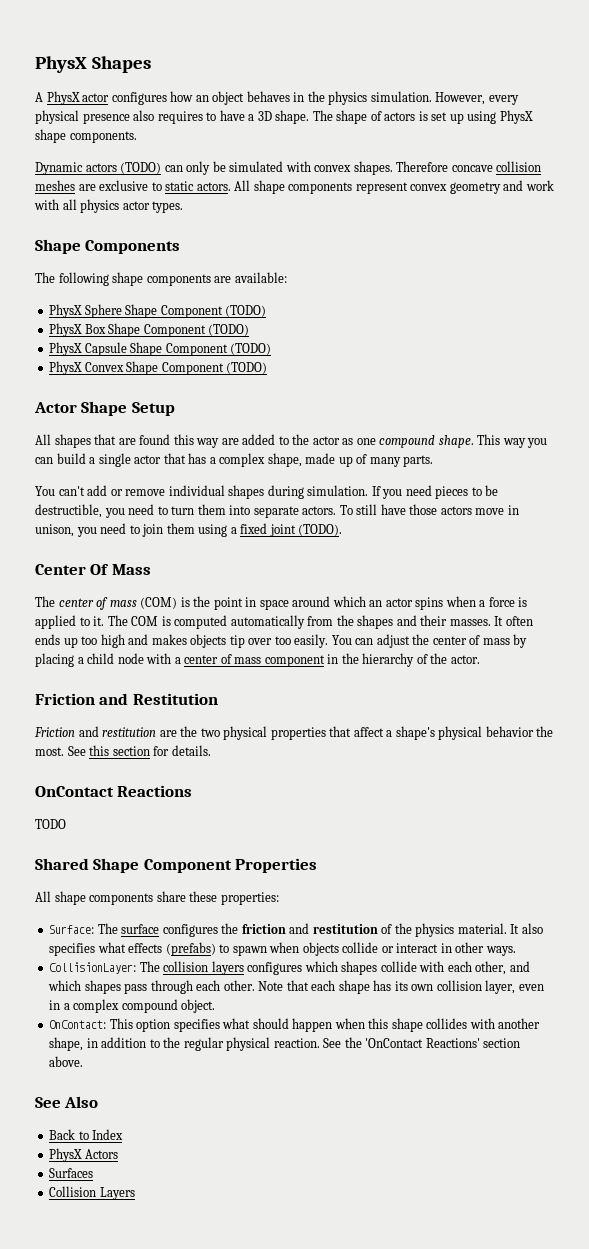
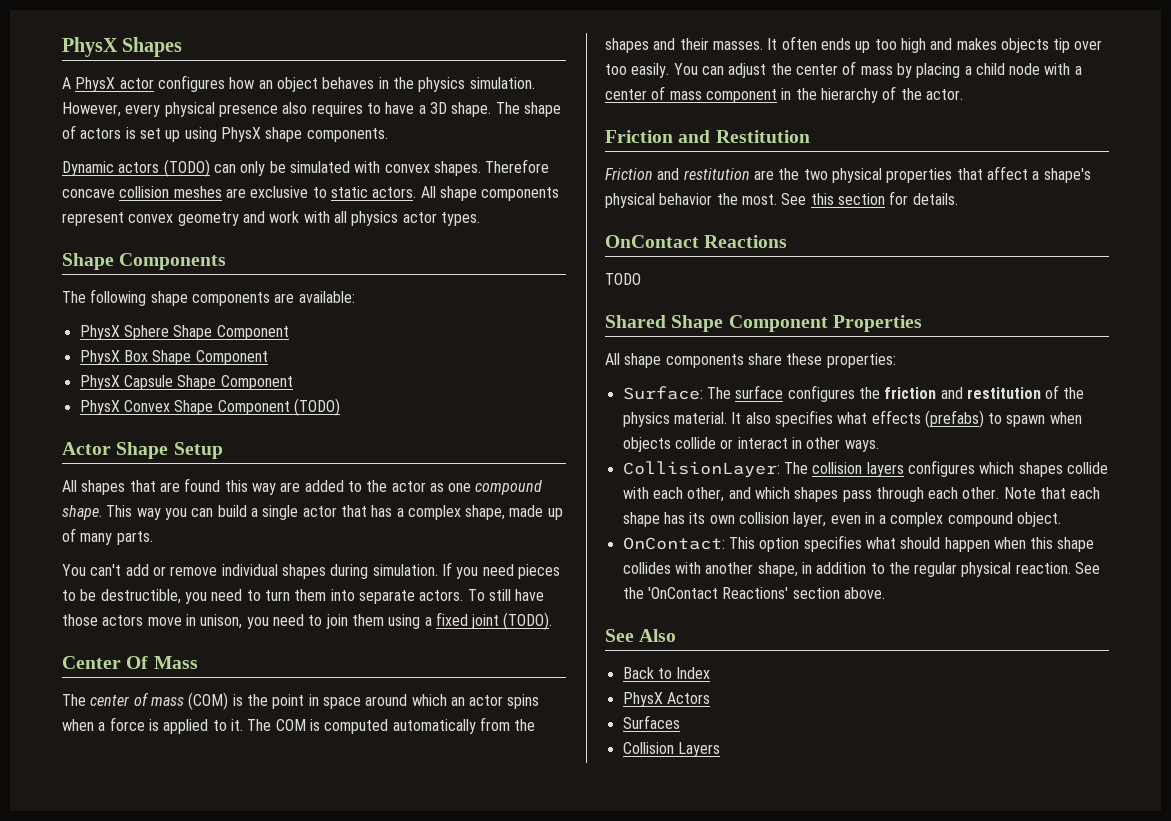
- PhysX Sphere Shape Component (TODO)
+ PhysX Sphere Shape Component
- PhysX Box Shape Component (TODO)
+ PhysX Box Shape Component
- PhysX Capsule Shape Component (TODO)
+ PhysX Capsule Shape Component

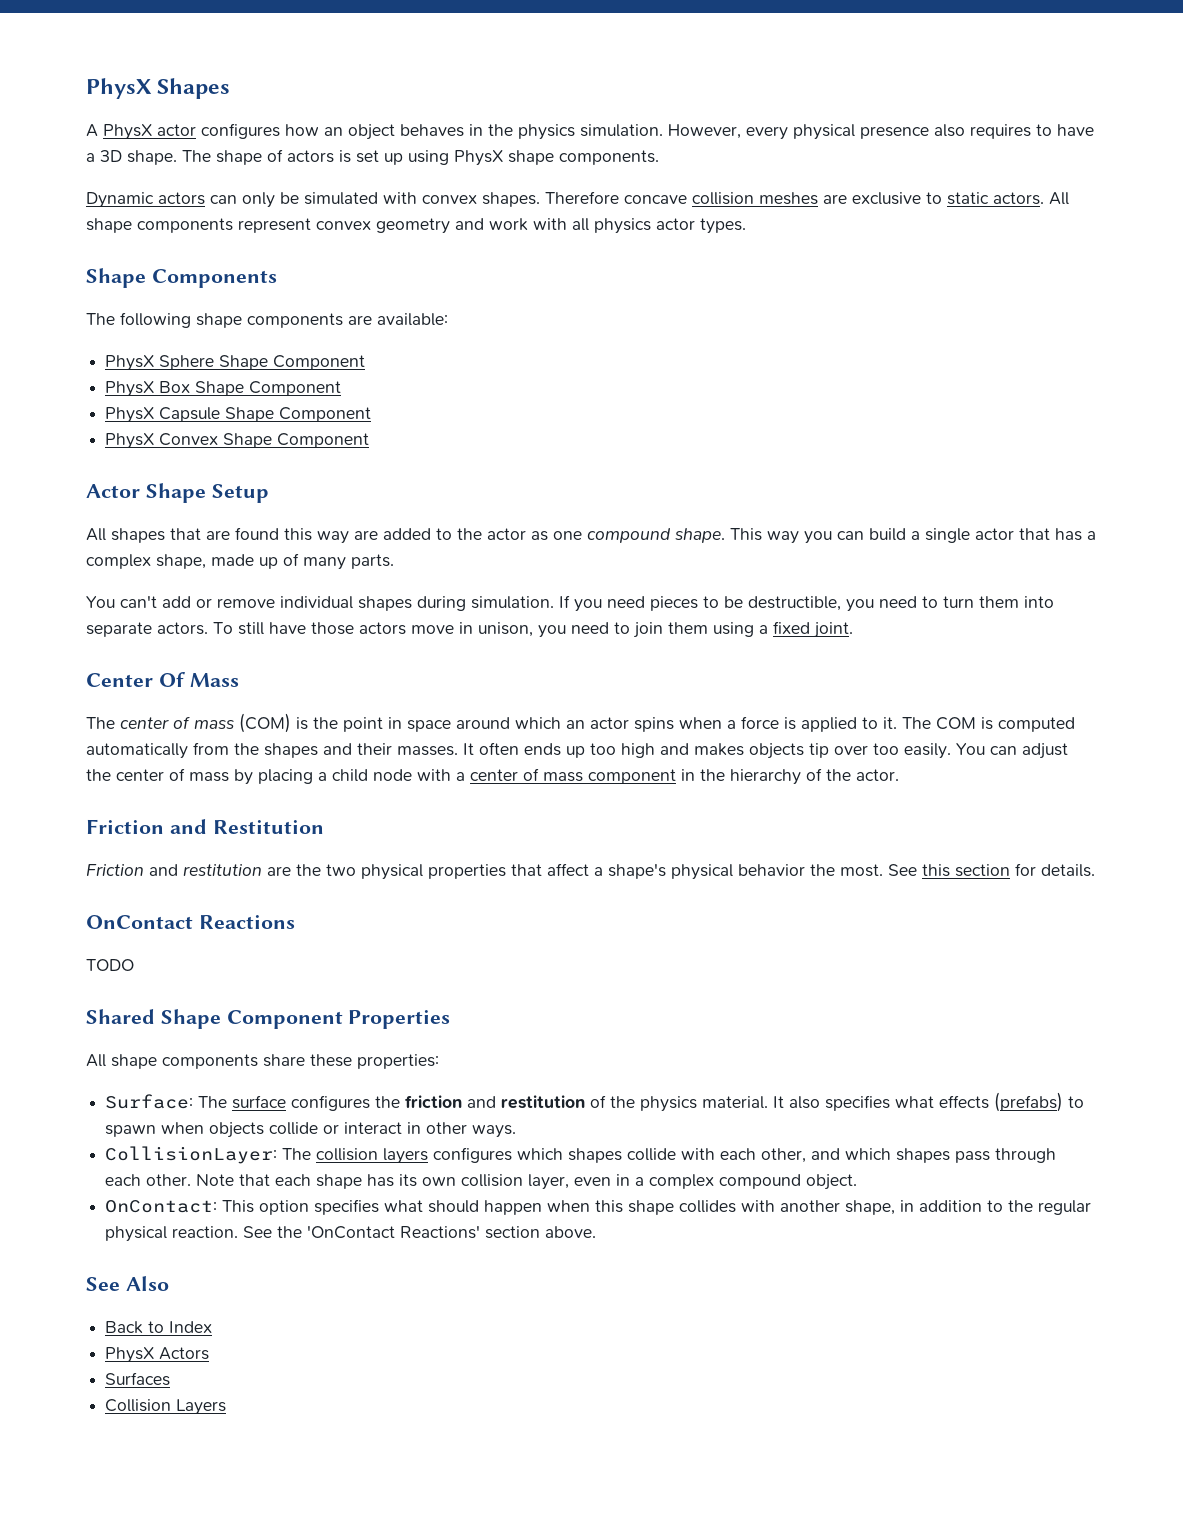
- Dynamic actors (TODO) can only be simulated with convex shapes.
+ Dynamic actors can only be simulated with convex shapes.
- PhysX Convex Shape Component (TODO)
+ PhysX Convex Shape Component
- To still have those actors move in unison, you need to join them using a fixed joint (TODO).
+ To still have those actors move in unison, you need to join them using a fixed joint.

